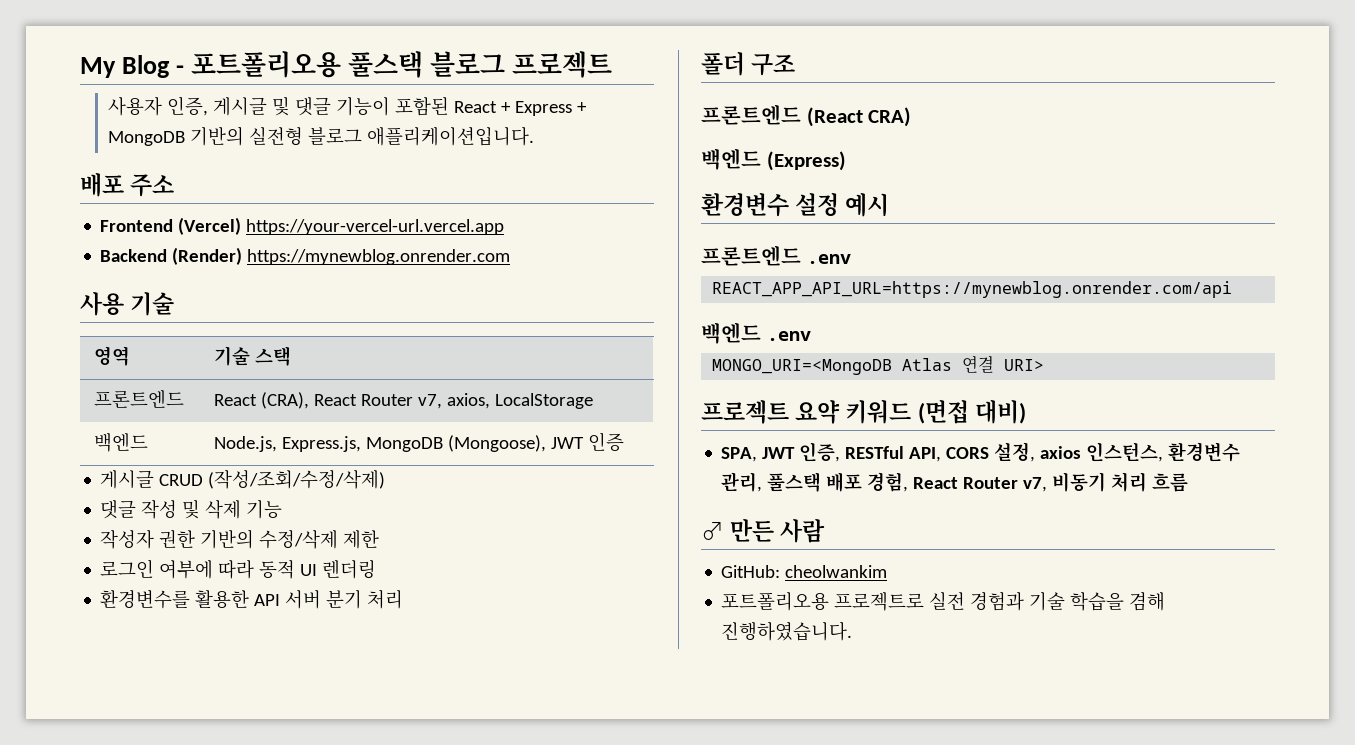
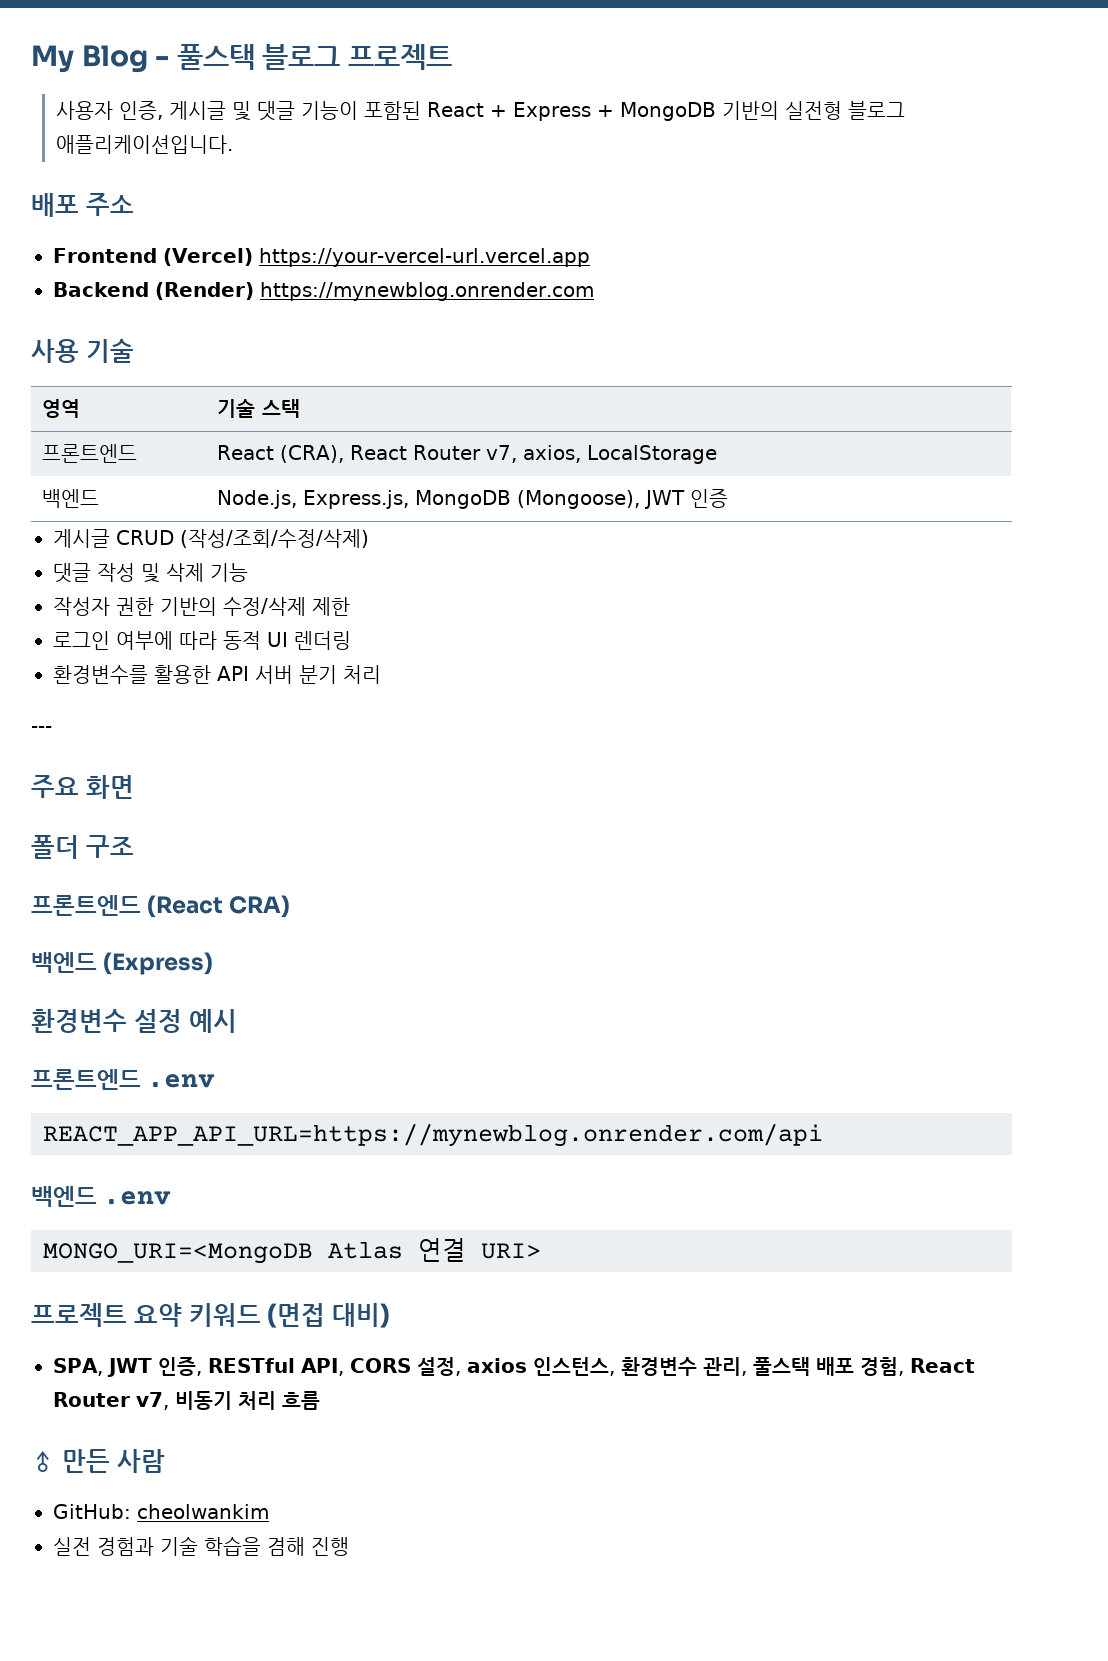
- My Blog - 포트폴리오용 풀스택 블로그 프로젝트
+ My Blog - 풀스택 블로그 프로젝트
+ ---
+ 주요 화면
- 포트폴리오용 프로젝트로 실전 경험과 기술 학습을 겸해 진행하였습니다.
+ 실전 경험과 기술 학습을 겸해 진행

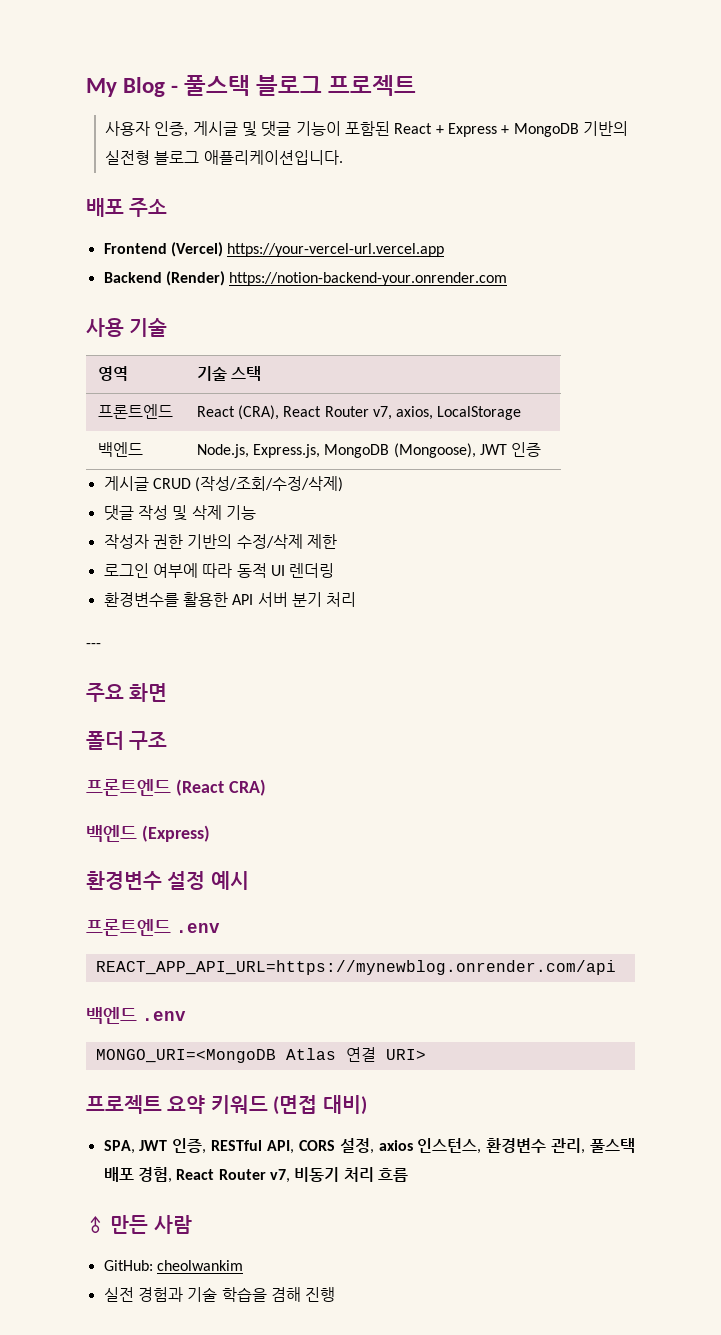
- Backend (Render) https://mynewblog.onrender.com
+ Backend (Render) https://notion-backend-your.onrender.com

